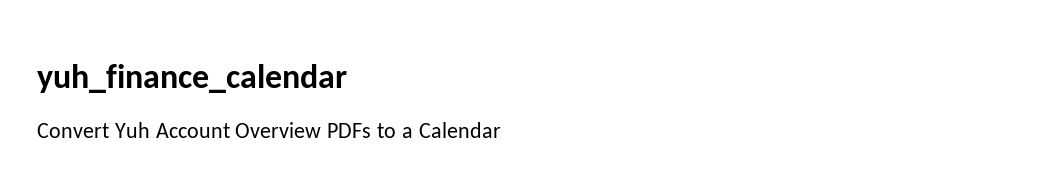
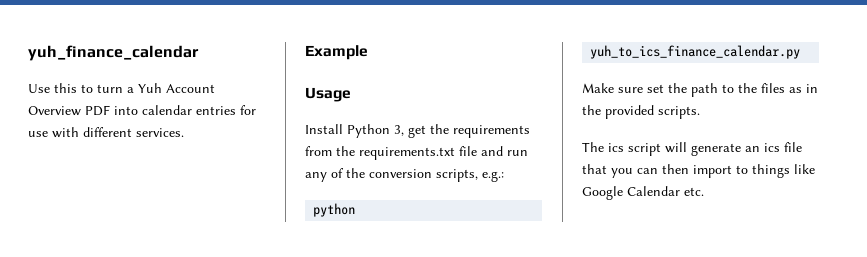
- Convert Yuh Account Overview PDFs to a Calendar
+ Use this to turn a Yuh Account Overview PDF into calendar entries for use with different services.
+ Example
+ Usage
+ Install Python 3, get the requirements from the requirements.txt file and run any of the conversion scripts, e.g.:
+ python yuh_to_ics_finance_calendar.py
+ Make sure set the path to the files as in the provided scripts.
+ The ics script will generate an ics file that you can then import to things like Google Calendar etc.

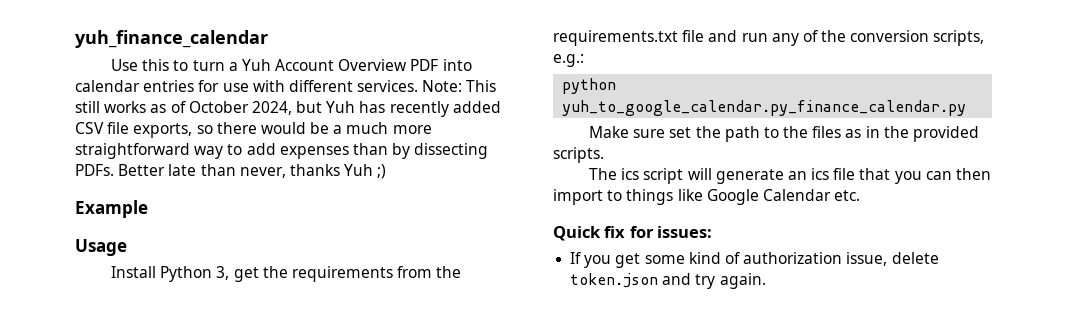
+ Note: This still works as of October 2024, but Yuh has recently added CSV file exports, so there would be a much more straightforward way to add expenses than by dissecting PDFs. Better late than never, thanks Yuh ;)
- python yuh_to_ics_finance_calendar.py
+ python yuh_to_google_calendar.py_finance_calendar.py
+ Quick fix for issues:
+ If you get some kind of authorization issue, delete token.json and try again.

